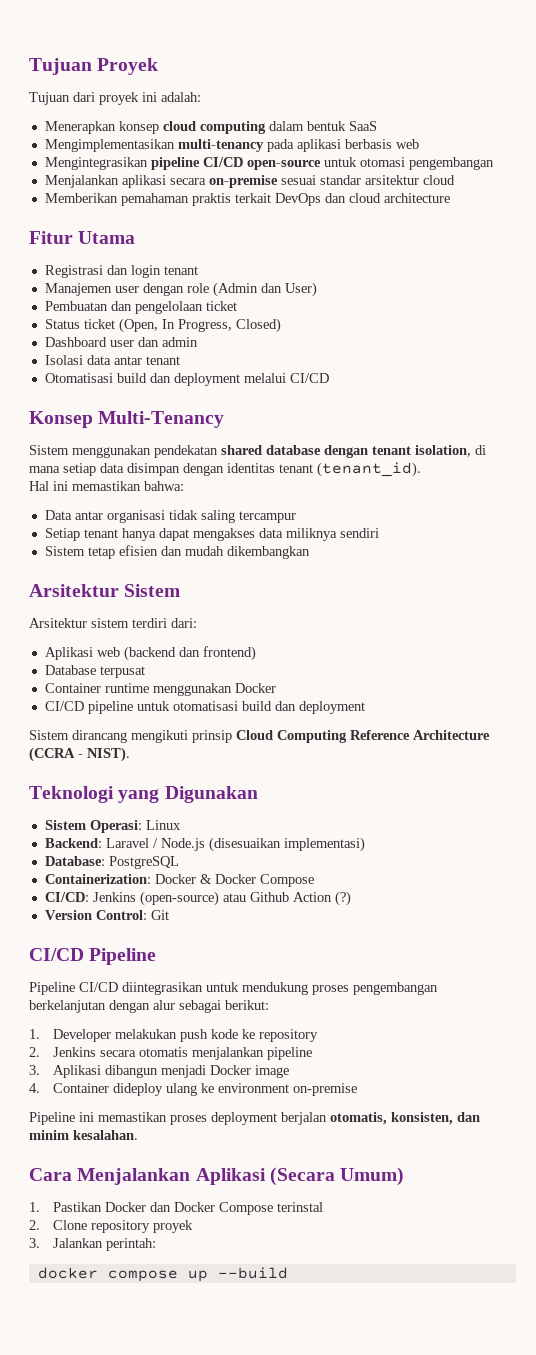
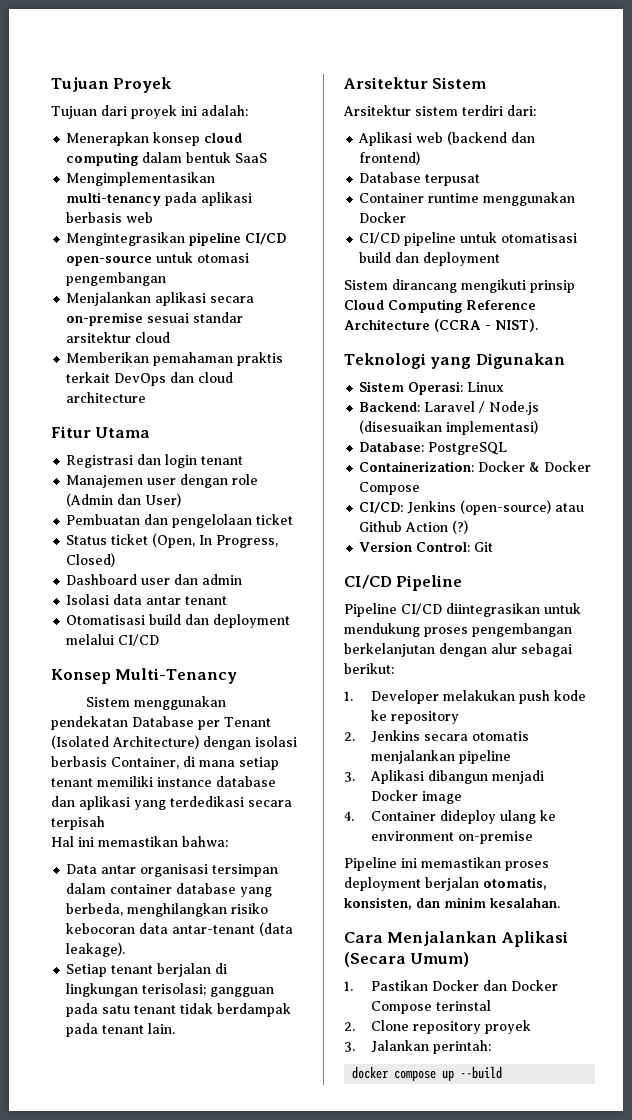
- Sistem menggunakan pendekatan shared database dengan tenant isolation, di mana setiap data disimpan dengan identitas tenant (tenant_id).
+ Sistem menggunakan pendekatan Database per Tenant (Isolated Architecture) dengan isolasi berbasis Container, di mana setiap tenant memiliki instance database dan aplikasi yang terdedikasi secara terpisah
- Data antar organisasi tidak saling tercampur
- Setiap tenant hanya dapat mengakses data miliknya sendiri
- Sistem tetap efisien dan mudah dikembangkan
+ Data antar organisasi tersimpan dalam container database yang berbeda, menghilangkan risiko kebocoran data antar-tenant (data leakage).
+ Setiap tenant berjalan di lingkungan terisolasi; gangguan pada satu tenant tidak berdampak pada tenant lain.

